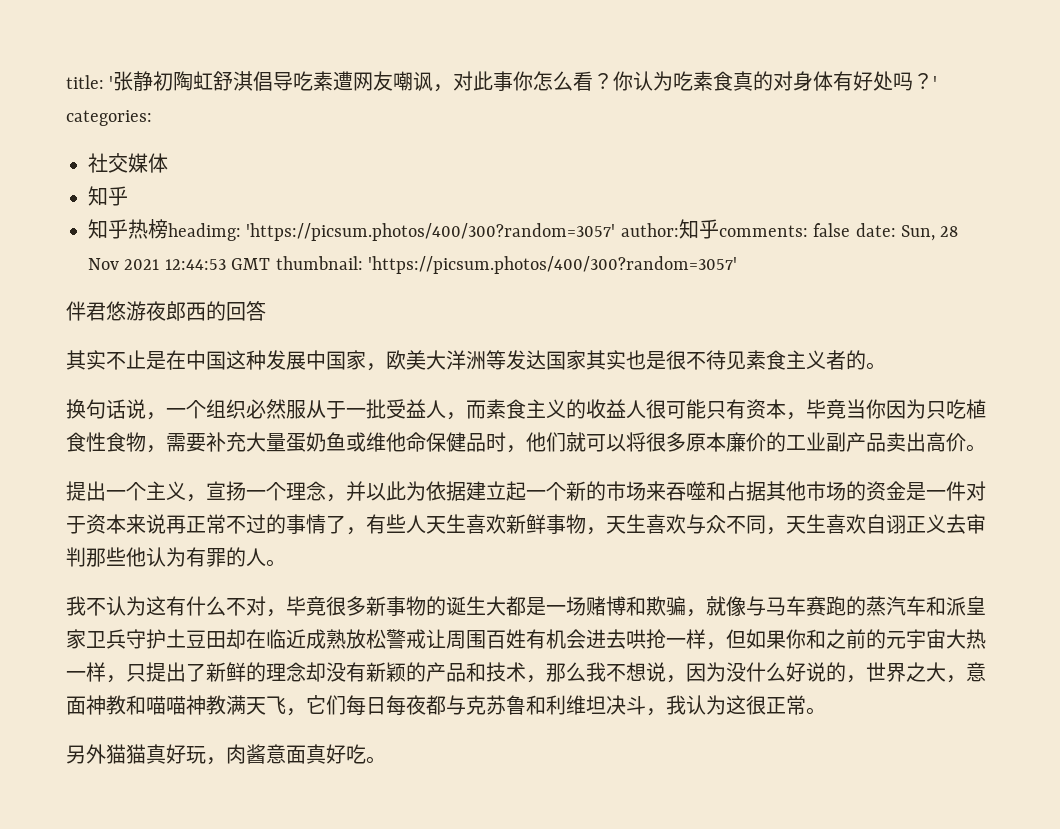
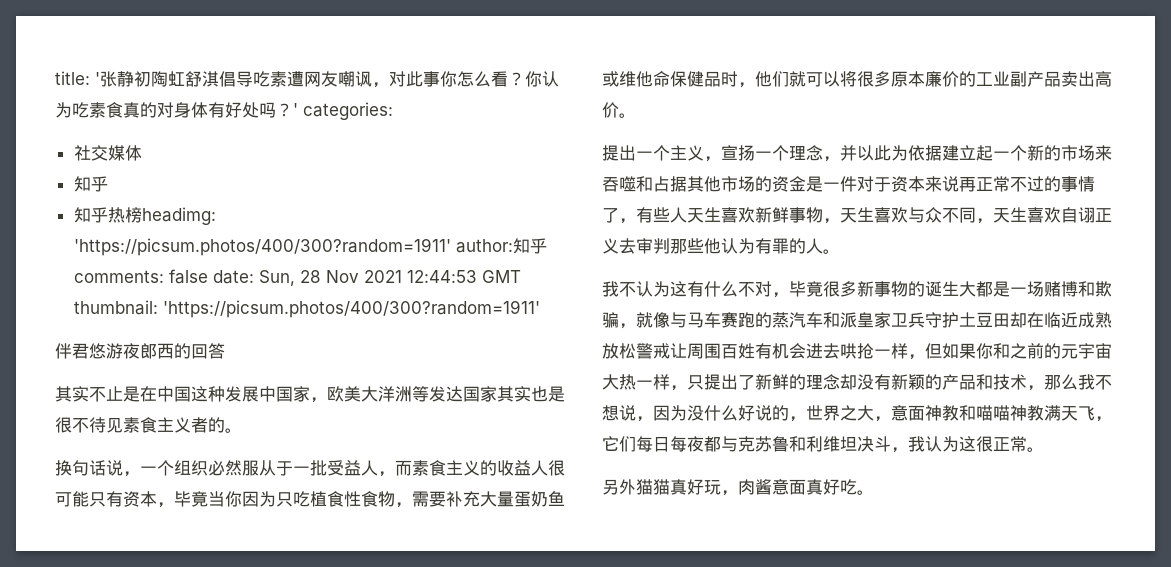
- 知乎热榜headimg: 'https://picsum.photos/400/300?random=3057' author:知乎comments: false date: Sun, 28 Nov 2021 12:44:53 GMT thumbnail: 'https://picsum.photos/400/300?random=3057'
+ 知乎热榜headimg: 'https://picsum.photos/400/300?random=1911' author:知乎comments: false date: Sun, 28 Nov 2021 12:44:53 GMT thumbnail: 'https://picsum.photos/400/300?random=1911'

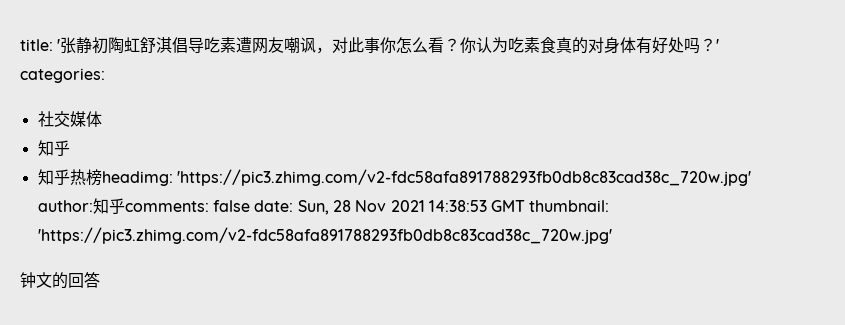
- 知乎热榜headimg: 'https://picsum.photos/400/300?random=1911' author:知乎comments: false date: Sun, 28 Nov 2021 12:44:53 GMT thumbnail: 'https://picsum.photos/400/300?random=1911'
- 伴君悠游夜郎西的回答
- 其实不止是在中国这种发展中国家，欧美大洋洲等发达国家其实也是很不待见素食主义者的。
- 换句话说，一个组织必然服从于一批受益人，而素食主义的收益人很可能只有资本，毕竟当你因为只吃植食性食物，需要补充大量蛋奶鱼或维他命保健品时，他们就可以将很多原本廉价的工业副产品卖出高价。
- 提出一个主义，宣扬一个理念，并以此为依据建立起一个新的市场来吞噬和占据其他市场的资金是一件对于资本来说再正常不过的事情了，有些人天生喜欢新鲜事物，天生喜欢与众不同，天生喜欢自诩正义去审判那些他认为有罪的人。
- 我不认为这有什么不对，毕竟很多新事物的诞生大都是一场赌博和欺骗，就像与马车赛跑的蒸汽车和派皇家卫兵守护土豆田却在临近成熟放松警戒让周围百姓有机会进去哄抢一样，但如果你和之前的元宇宙大热一样，只提出了新鲜的理念却没有新颖的产品和技术，那么我不想说，因为没什么好说的，世界之大，意面神教和喵喵神教满天飞，它们每日每夜都与克苏鲁和利维坦决斗，我认为这很正常。
- 另外猫猫真好玩，肉酱意面真好吃。
+ 知乎热榜headimg: 'https://pic3.zhimg.com/v2-fdc58afa891788293fb0db8c83cad38c_720w.jpg' author:知乎comments: false date: Sun, 28 Nov 2021 14:38:53 GMT thumbnail: 'https://pic3.zhimg.com/v2-fdc58afa891788293fb0db8c83cad38c_720w.jpg'
+ 钟文的回答

